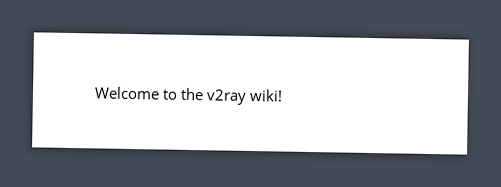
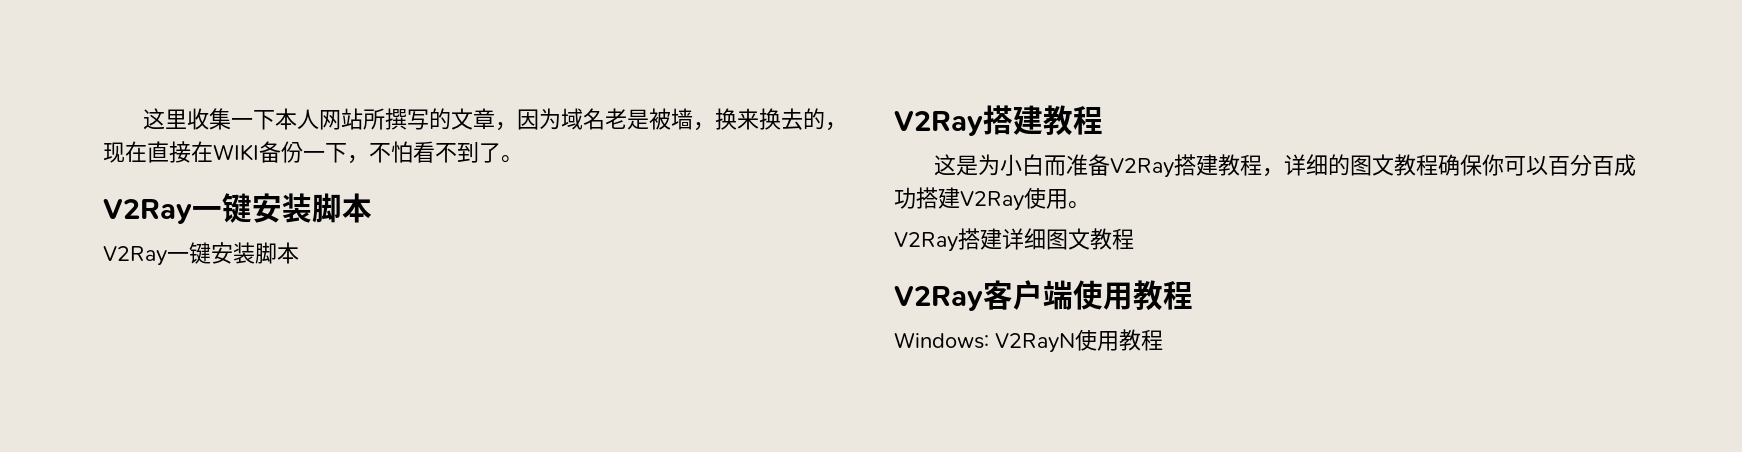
- Welcome to the v2ray wiki!
+ 这里收集一下本人网站所撰写的文章，因为域名老是被墙，换来换去的，现在直接在WIKI备份一下，不怕看不到了。
+ V2Ray一键安装脚本
+ V2Ray一键安装脚本
+ V2Ray搭建教程
+ 这是为小白而准备V2Ray搭建教程，详细的图文教程确保你可以百分百成功搭建V2Ray使用。
+ V2Ray搭建详细图文教程
+ V2Ray客户端使用教程
+ Windows: V2RayN使用教程

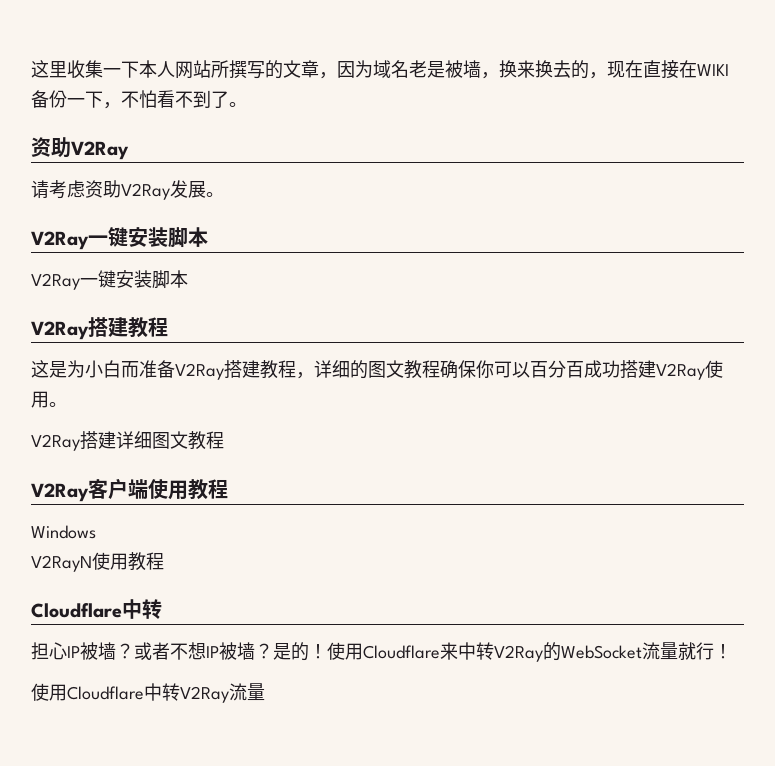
  这里收集一下本人网站所撰写的文章，因为域名老是被墙，换来换去的，现在直接在WIKI备份一下，不怕看不到了。
+ 资助V2Ray
+ 请考虑资助V2Ray发展。
- Windows: V2RayN使用教程
+ Windows
+ V2RayN使用教程
+ Cloudflare中转
+ 担心IP被墙？或者不想IP被墙？是的！使用Cloudflare来中转V2Ray的WebSocket流量就行！
+ 使用Cloudflare中转V2Ray流量

